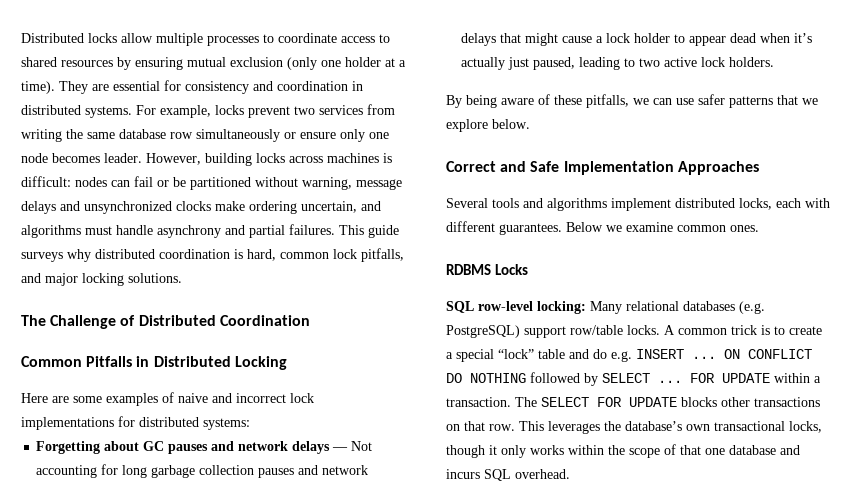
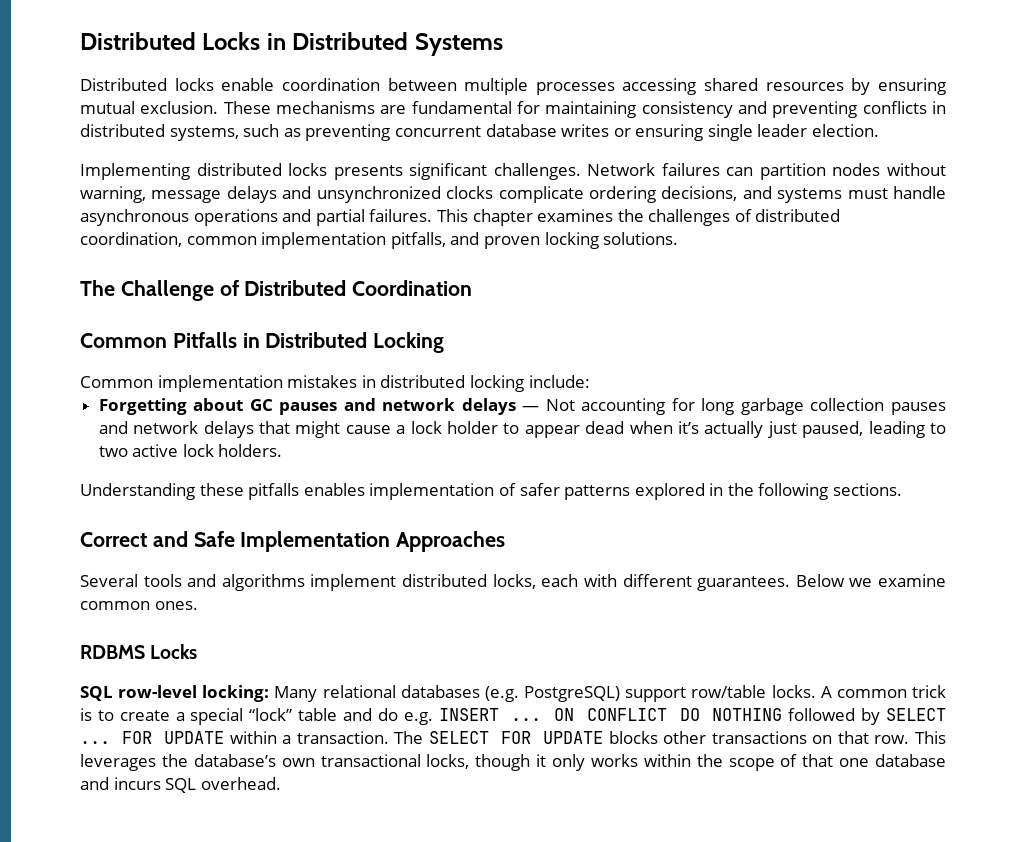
- Distributed locks allow multiple processes to coordinate access to shared resources by ensuring mutual exclusion (only one holder at a time). They are essential for consistency and coordination in distributed systems. For example, locks prevent two services from writing the same database row simultaneously or ensure only one node becomes leader. However, building locks across machines is difficult: nodes can fail or be partitioned without warning, message delays and unsynchronized clocks make ordering uncertain, and algorithms must handle asynchrony and partial failures. This guide surveys why distributed coordination is hard, common lock pitfalls, and major locking solutions.
+ Distributed Locks in Distributed Systems
+ Distributed locks enable coordination between multiple processes accessing shared resources by ensuring mutual exclusion. These mechanisms are fundamental for maintaining consistency and preventing conflicts in distributed systems, such as preventing concurrent database writes or ensuring single leader election.
+ Implementing distributed locks presents significant challenges. Network failures can partition nodes without warning, message delays and unsynchronized clocks complicate ordering decisions, and systems must handle asynchronous operations and partial failures. This chapter examines the challenges of distributed coordination, common implementation pitfalls, and proven locking solutions.
- Here are some examples of naive and incorrect lock implementations for distributed systems:
+ Common implementation mistakes in distributed locking include:
- By being aware of these pitfalls, we can use safer patterns that we explore below.
+ Understanding these pitfalls enables implementation of safer patterns explored in the following sections.

